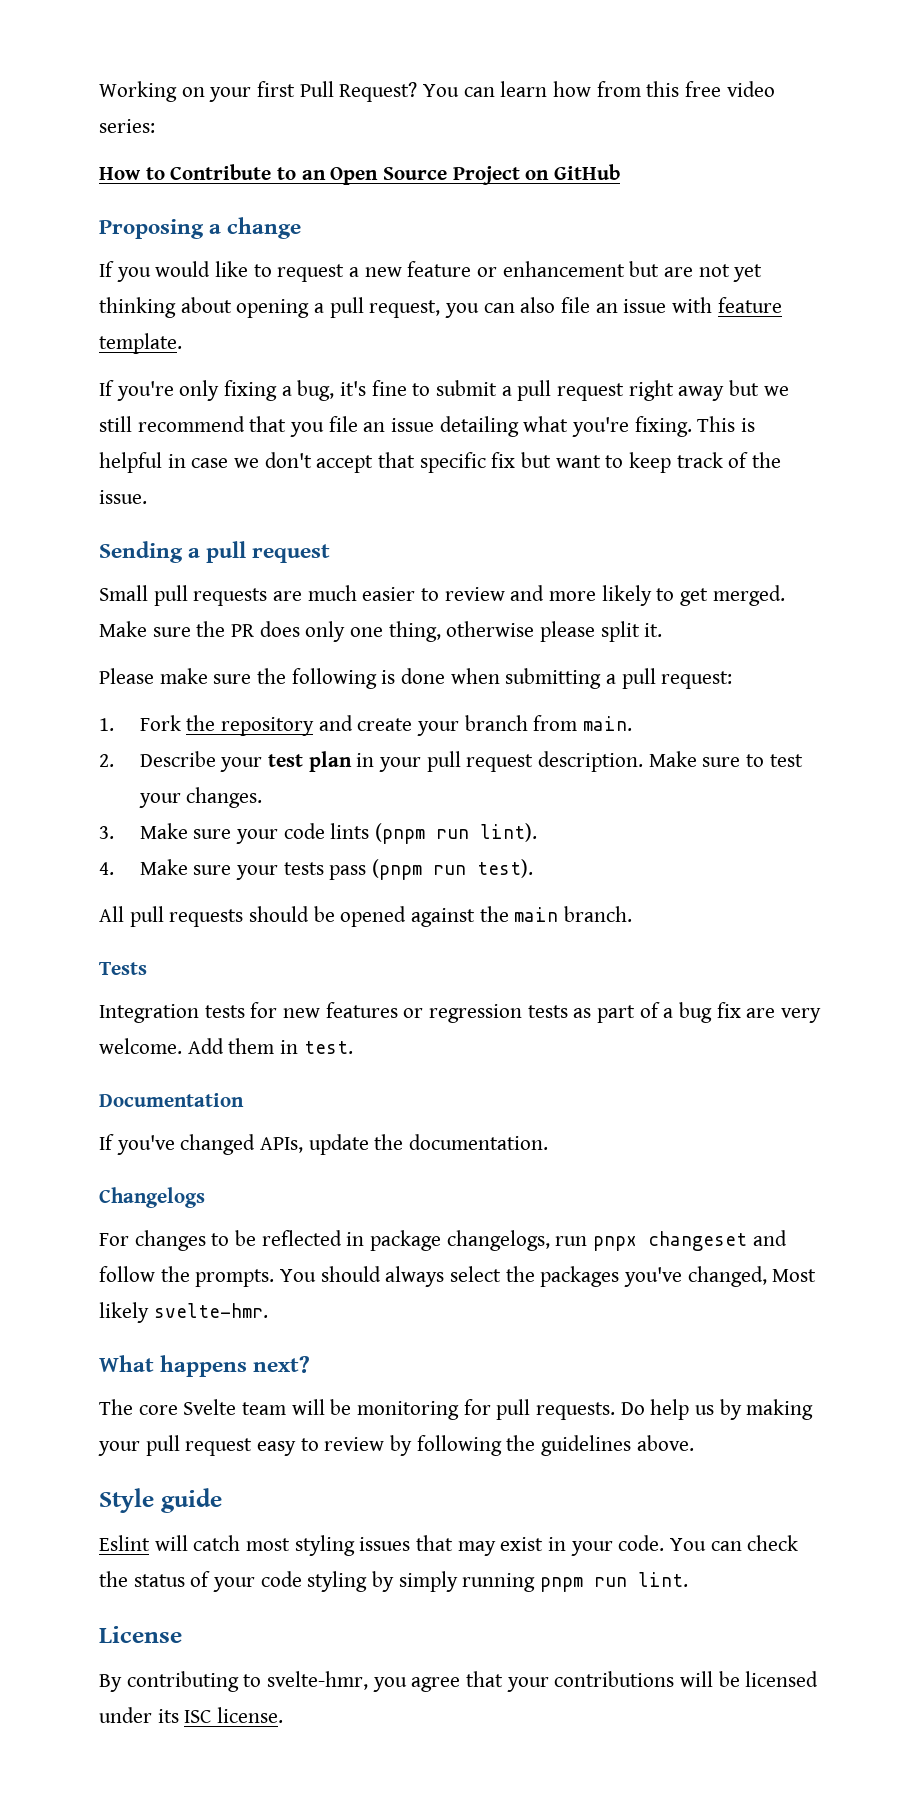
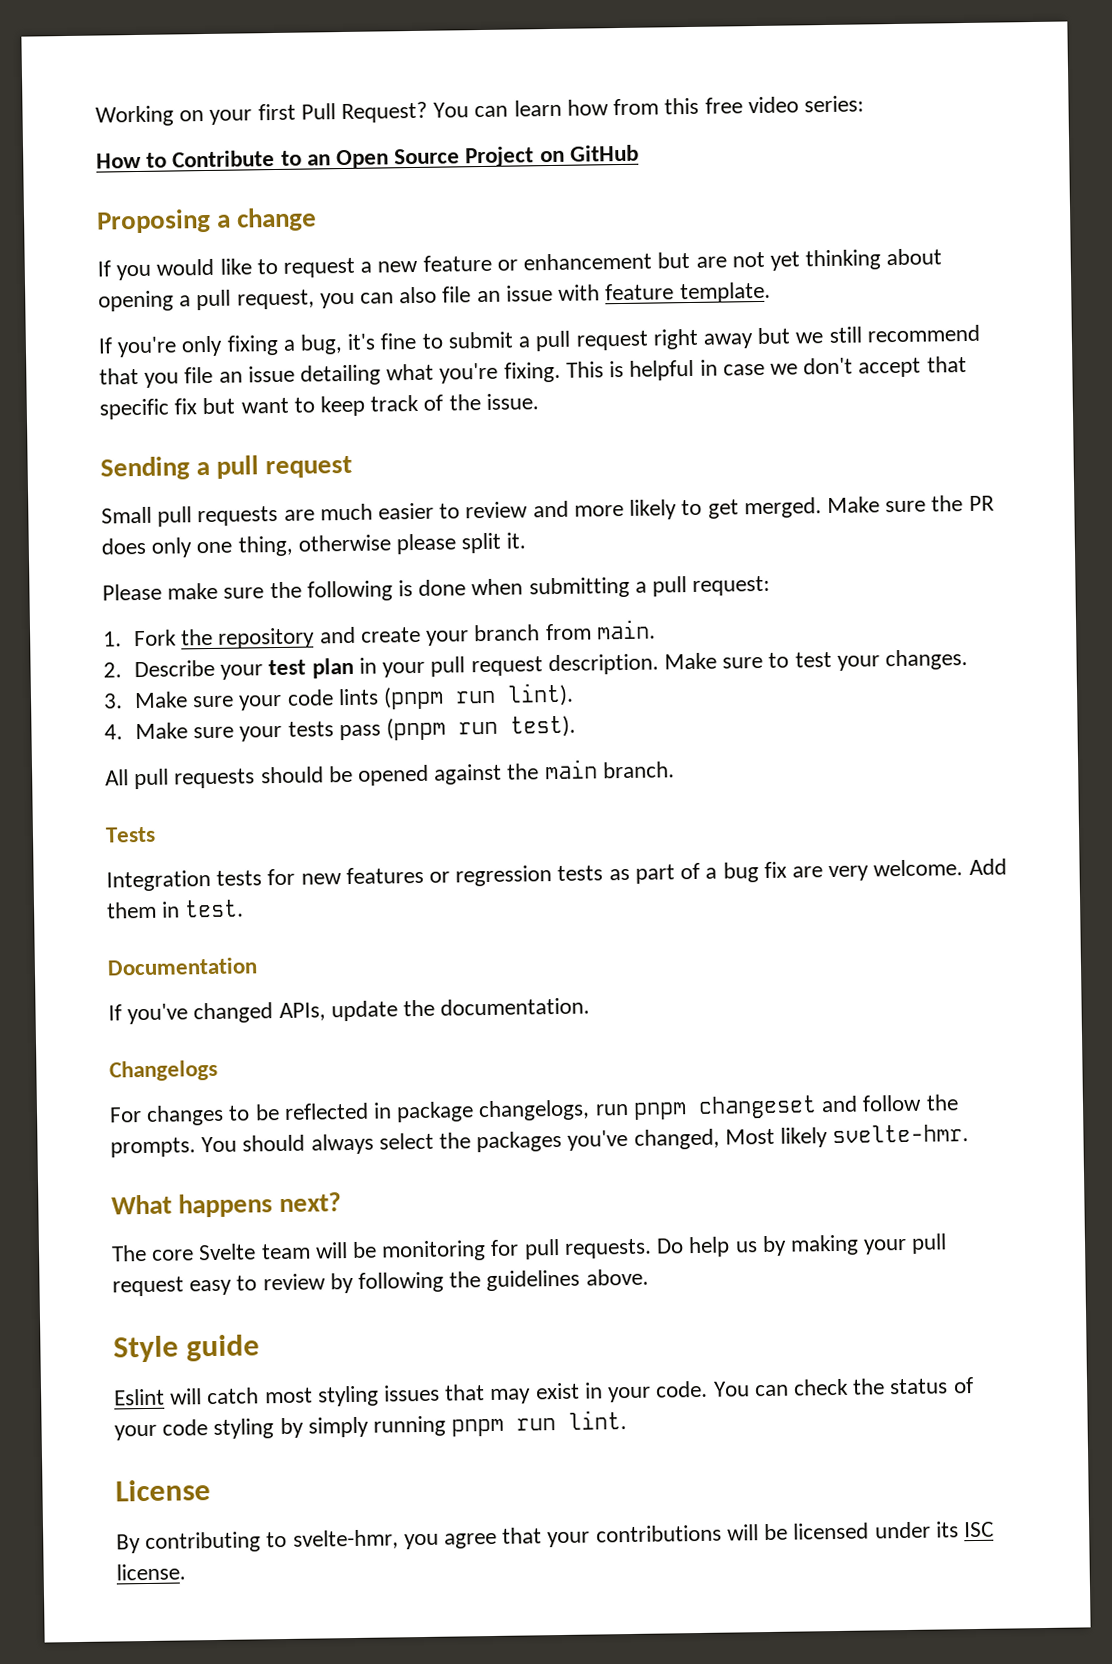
- For changes to be reflected in package changelogs, run pnpx changeset and follow the prompts.
+ For changes to be reflected in package changelogs, run pnpm changeset and follow the prompts.

